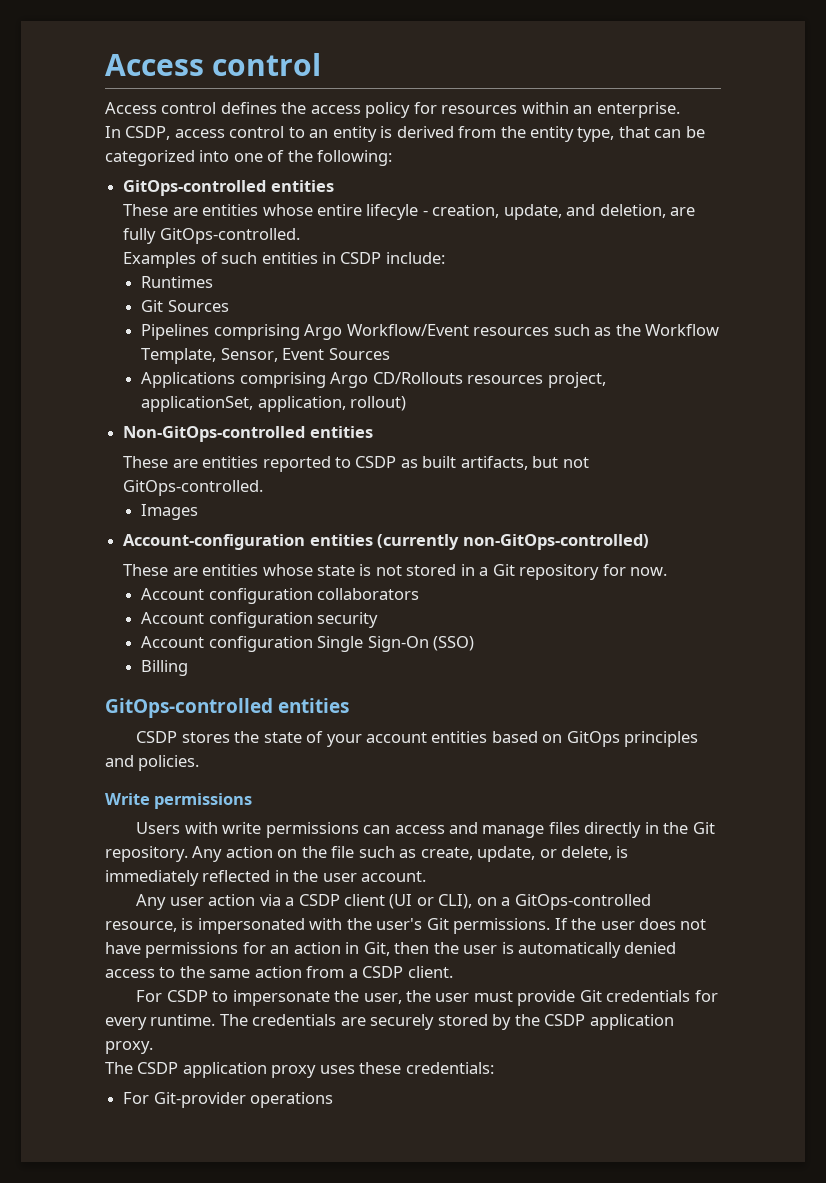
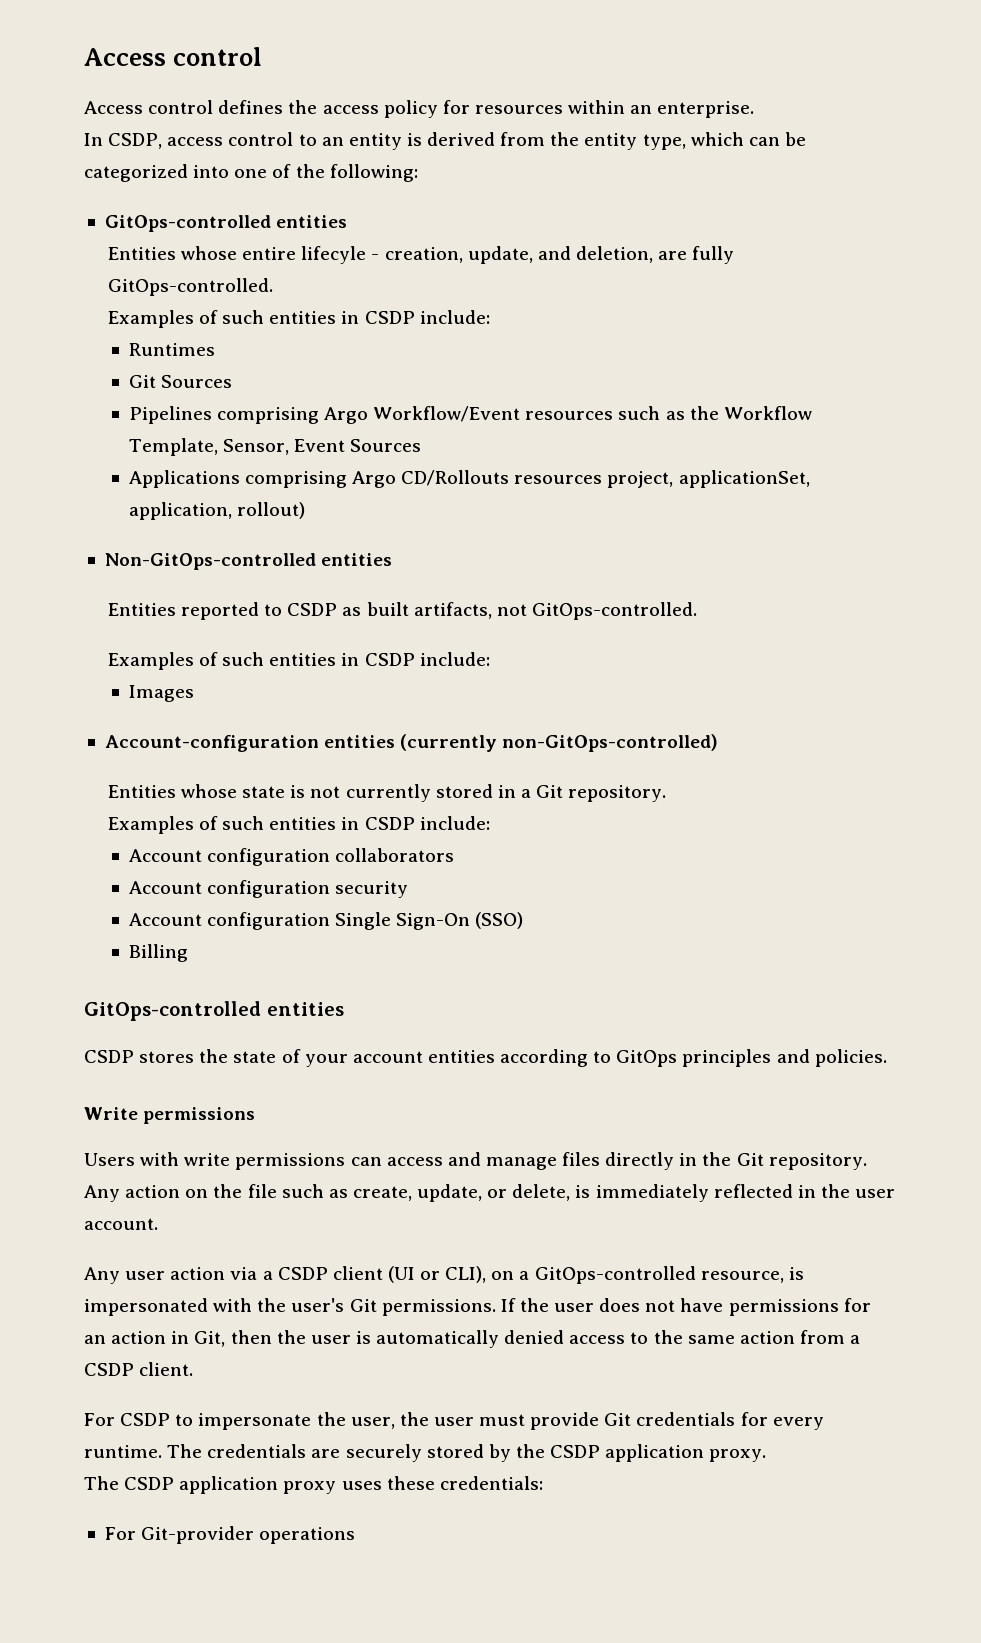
- In CSDP, access control to an entity is derived from the entity type, that can be categorized into one of the following:
+ In CSDP, access control to an entity is derived from the entity type, which can be categorized into one of the following:
- These are entities whose entire lifecyle - creation, update, and deletion, are fully GitOps-controlled.
+ Entities whose entire lifecyle - creation, update, and deletion, are fully GitOps-controlled.
- These are entities reported to CSDP as built artifacts, but not GitOps-controlled.
+ Entities reported to CSDP as built artifacts, not GitOps-controlled.
+ Examples of such entities in CSDP include:
- These are entities whose state is not stored in a Git repository for now.
+ Entities whose state is not currently stored in a Git repository.
+ Examples of such entities in CSDP include:
- CSDP stores the state of your account entities based on GitOps principles and policies.
+ CSDP stores the state of your account entities according to GitOps principles and policies.

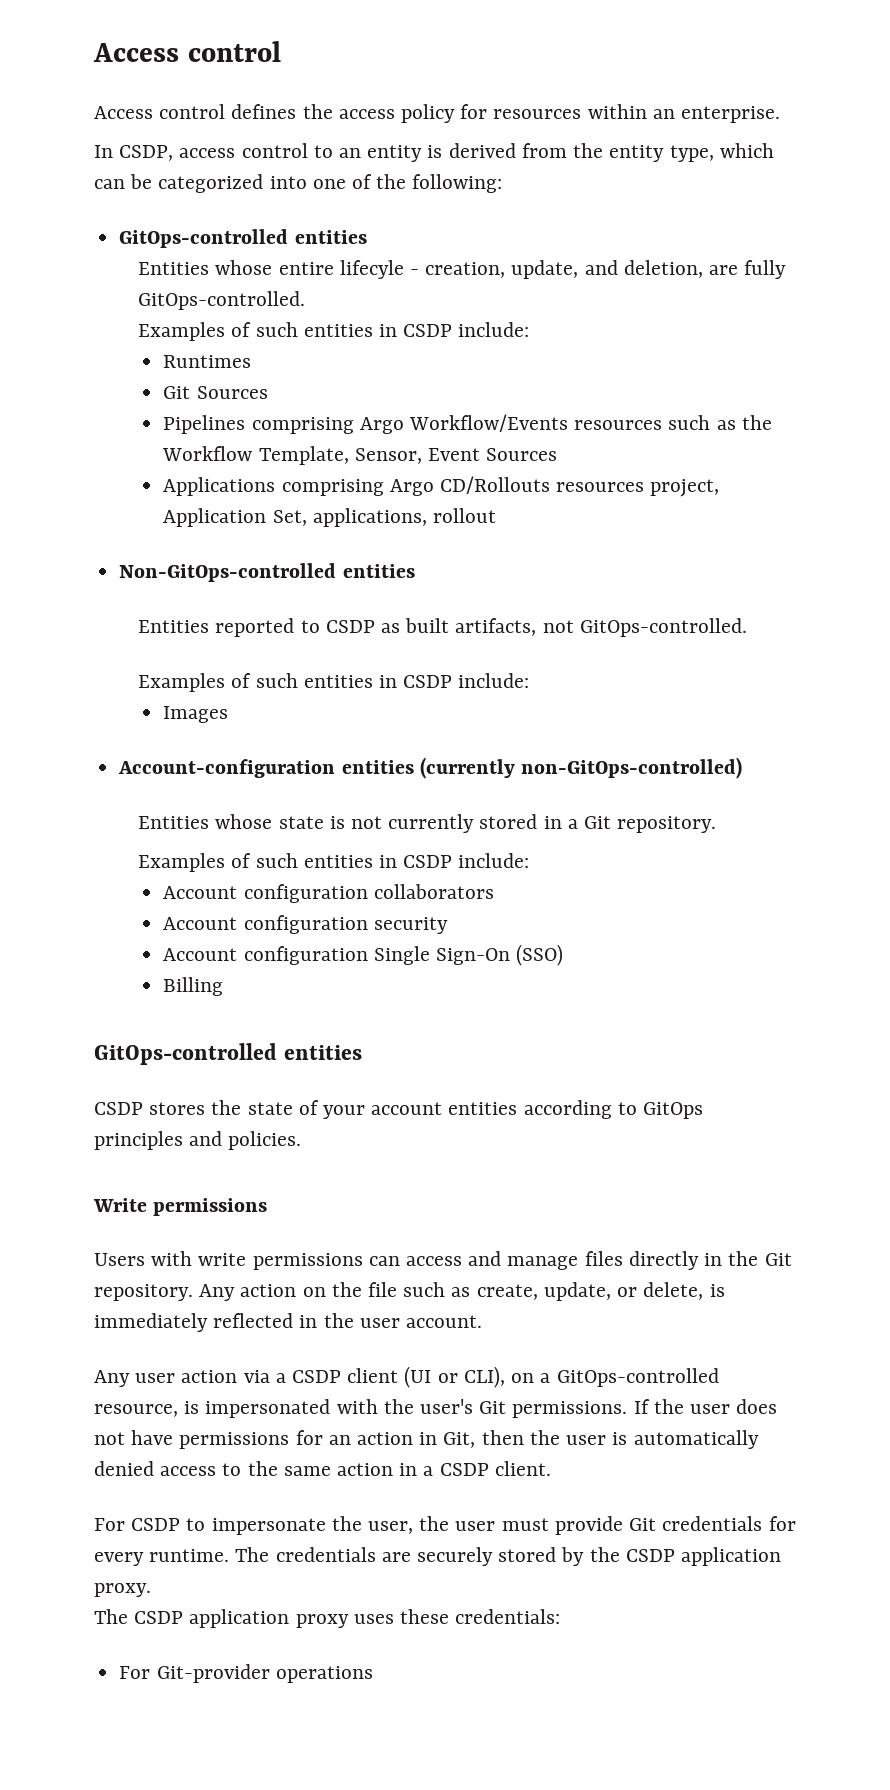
- Pipelines comprising Argo Workflow/Event resources such as the Workflow Template, Sensor, Event Sources
+ Pipelines comprising Argo Workflow/Events resources such as the Workflow Template, Sensor, Event Sources
- Applications comprising Argo CD/Rollouts resources project, applicationSet, application, rollout)
+ Applications comprising Argo CD/Rollouts resources project, Application Set, applications, rollout
- If the user does not have permissions for an action in Git, then the user is automatically denied access to the same action from a CSDP client.
+ If the user does not have permissions for an action in Git, then the user is automatically denied access to the same action in a CSDP client.

